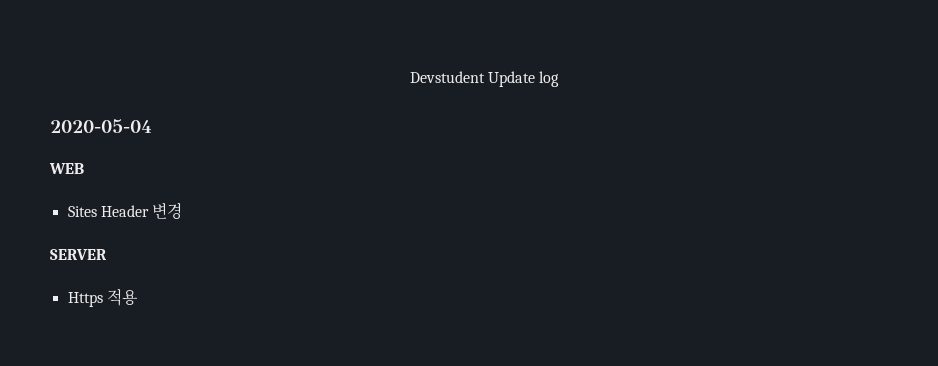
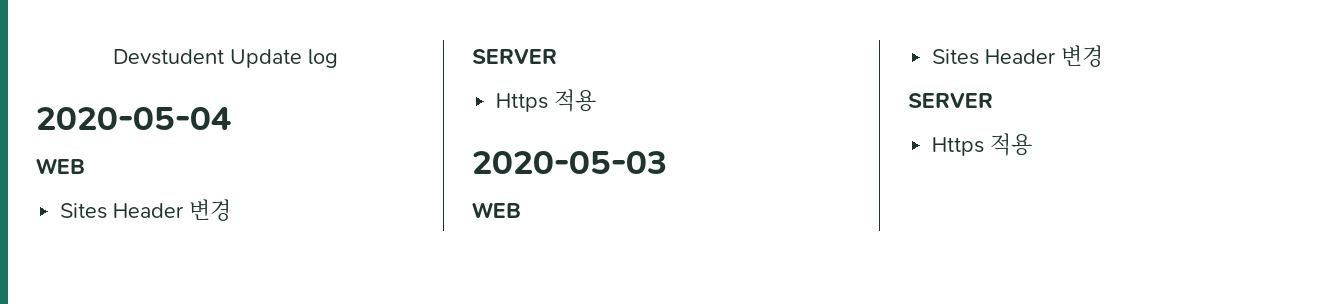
+ 2020-05-03
+ WEB
+ Sites Header 변경
+ SERVER
+ Https 적용

